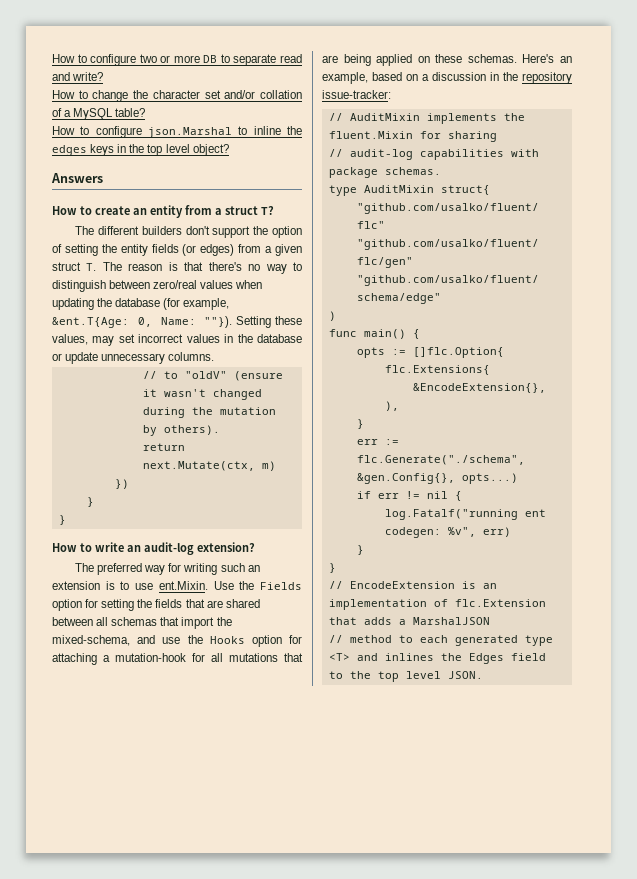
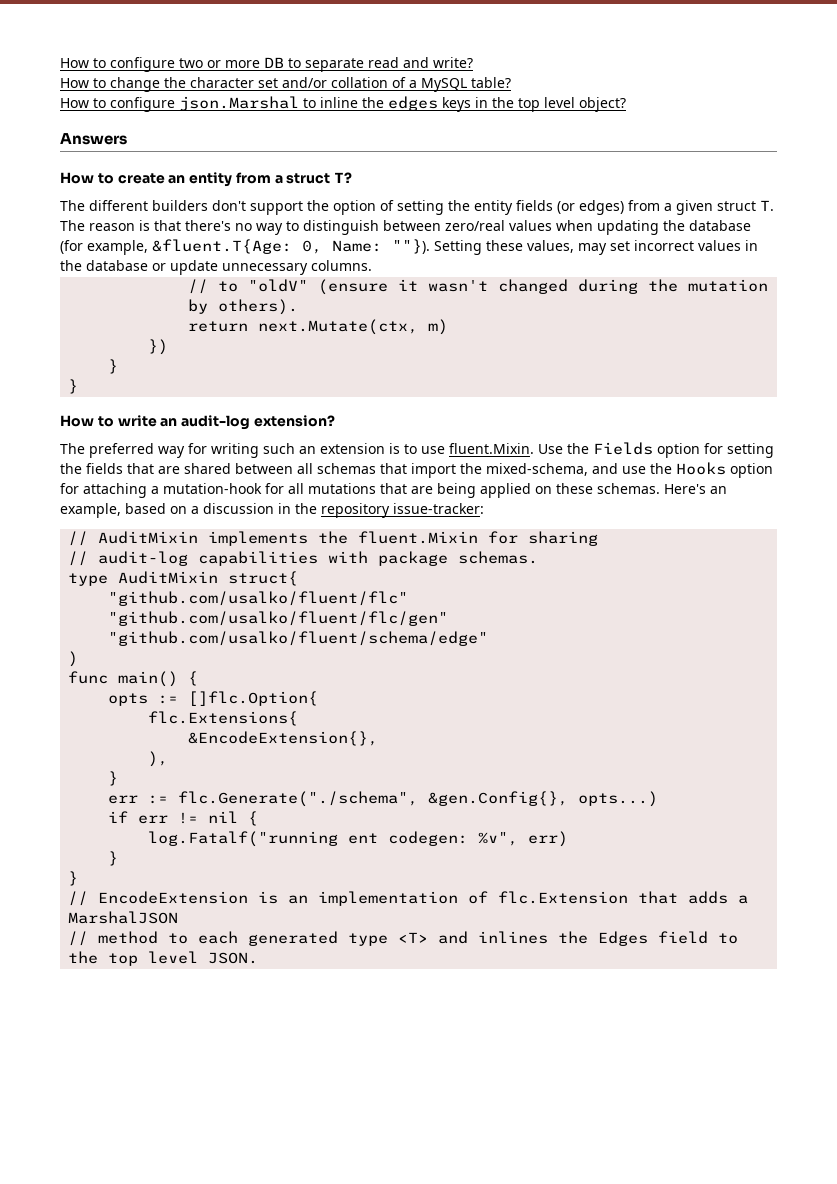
- The different builders don't support the option of setting the entity fields (or edges) from a given struct T. The reason is that there's no way to distinguish between zero/real values when updating the database (for example, &ent.T{Age: 0, Name: ""}).
+ The different builders don't support the option of setting the entity fields (or edges) from a given struct T. The reason is that there's no way to distinguish between zero/real values when updating the database (for example, &fluent.T{Age: 0, Name: ""}).
- The preferred way for writing such an extension is to use ent.Mixin. Use the Fields option for setting the fields that are shared between all schemas that import the mixed-schema, and use the Hooks option for attaching a mutation-hook for all mutations that are being applied on these schemas.
+ The preferred way for writing such an extension is to use fluent.Mixin. Use the Fields option for setting the fields that are shared between all schemas that import the mixed-schema, and use the Hooks option for attaching a mutation-hook for all mutations that are being applied on these schemas.

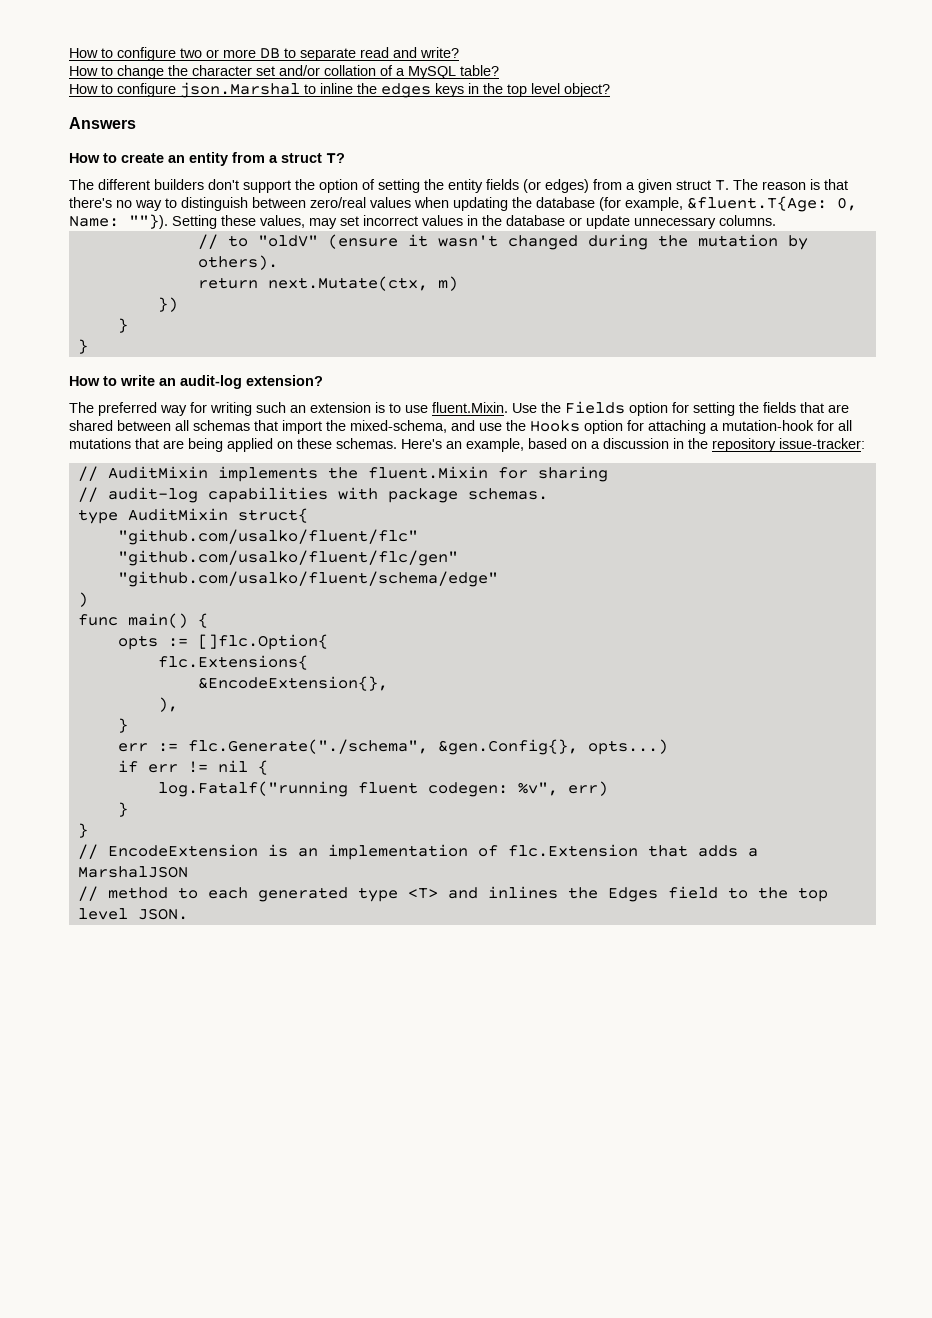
- log.Fatalf("running ent codegen: %v", err)
+ log.Fatalf("running fluent codegen: %v", err)

